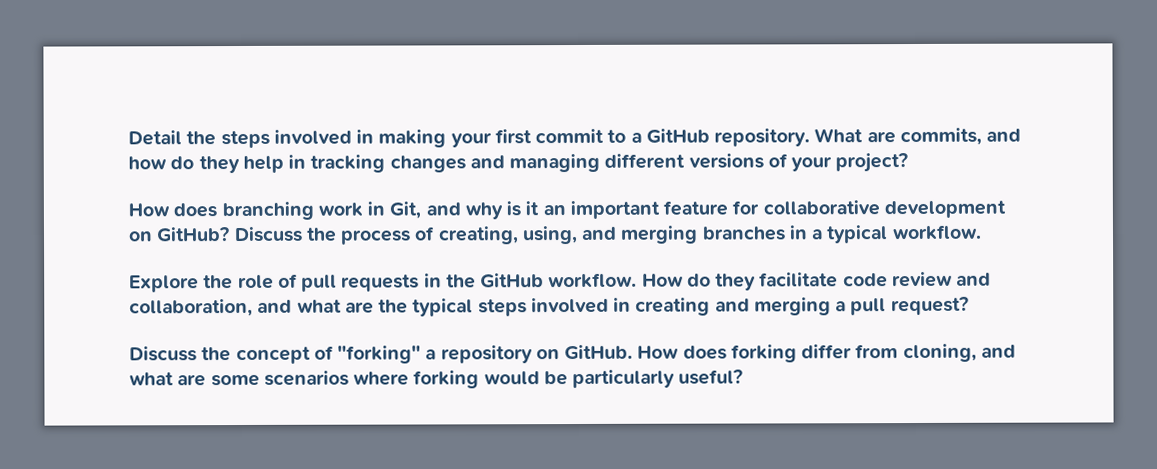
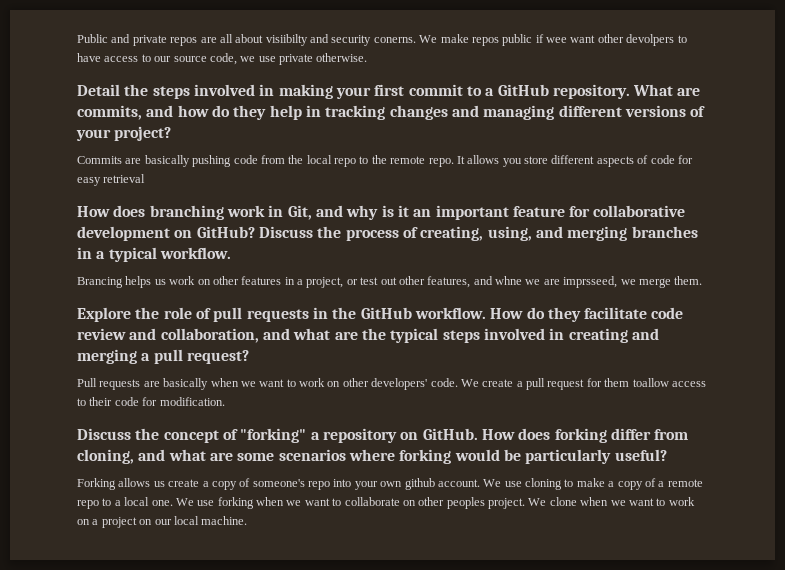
+ Public and private repos are all about visiibilty and security conerns. We make repos public if wee want other devolpers to have access to our source code, we use private otherwise.
+ Commits are basically pushing code from the local repo to the remote repo. It allows you store different aspects of code for easy retrieval
+ Brancing helps us work on other features in a project, or test out other features, and whne we are imprsseed, we merge them.
+ Pull requests are basically when we want to work on other developers' code. We create a pull request for them toallow access to their code for modification.
+ Forking allows us create a copy of someone's repo into your own github account. We use cloning to make a copy of a remote repo to a local one. We use forking when we want to collaborate on other peoples project. We clone when we want to work on a project on our local machine.

